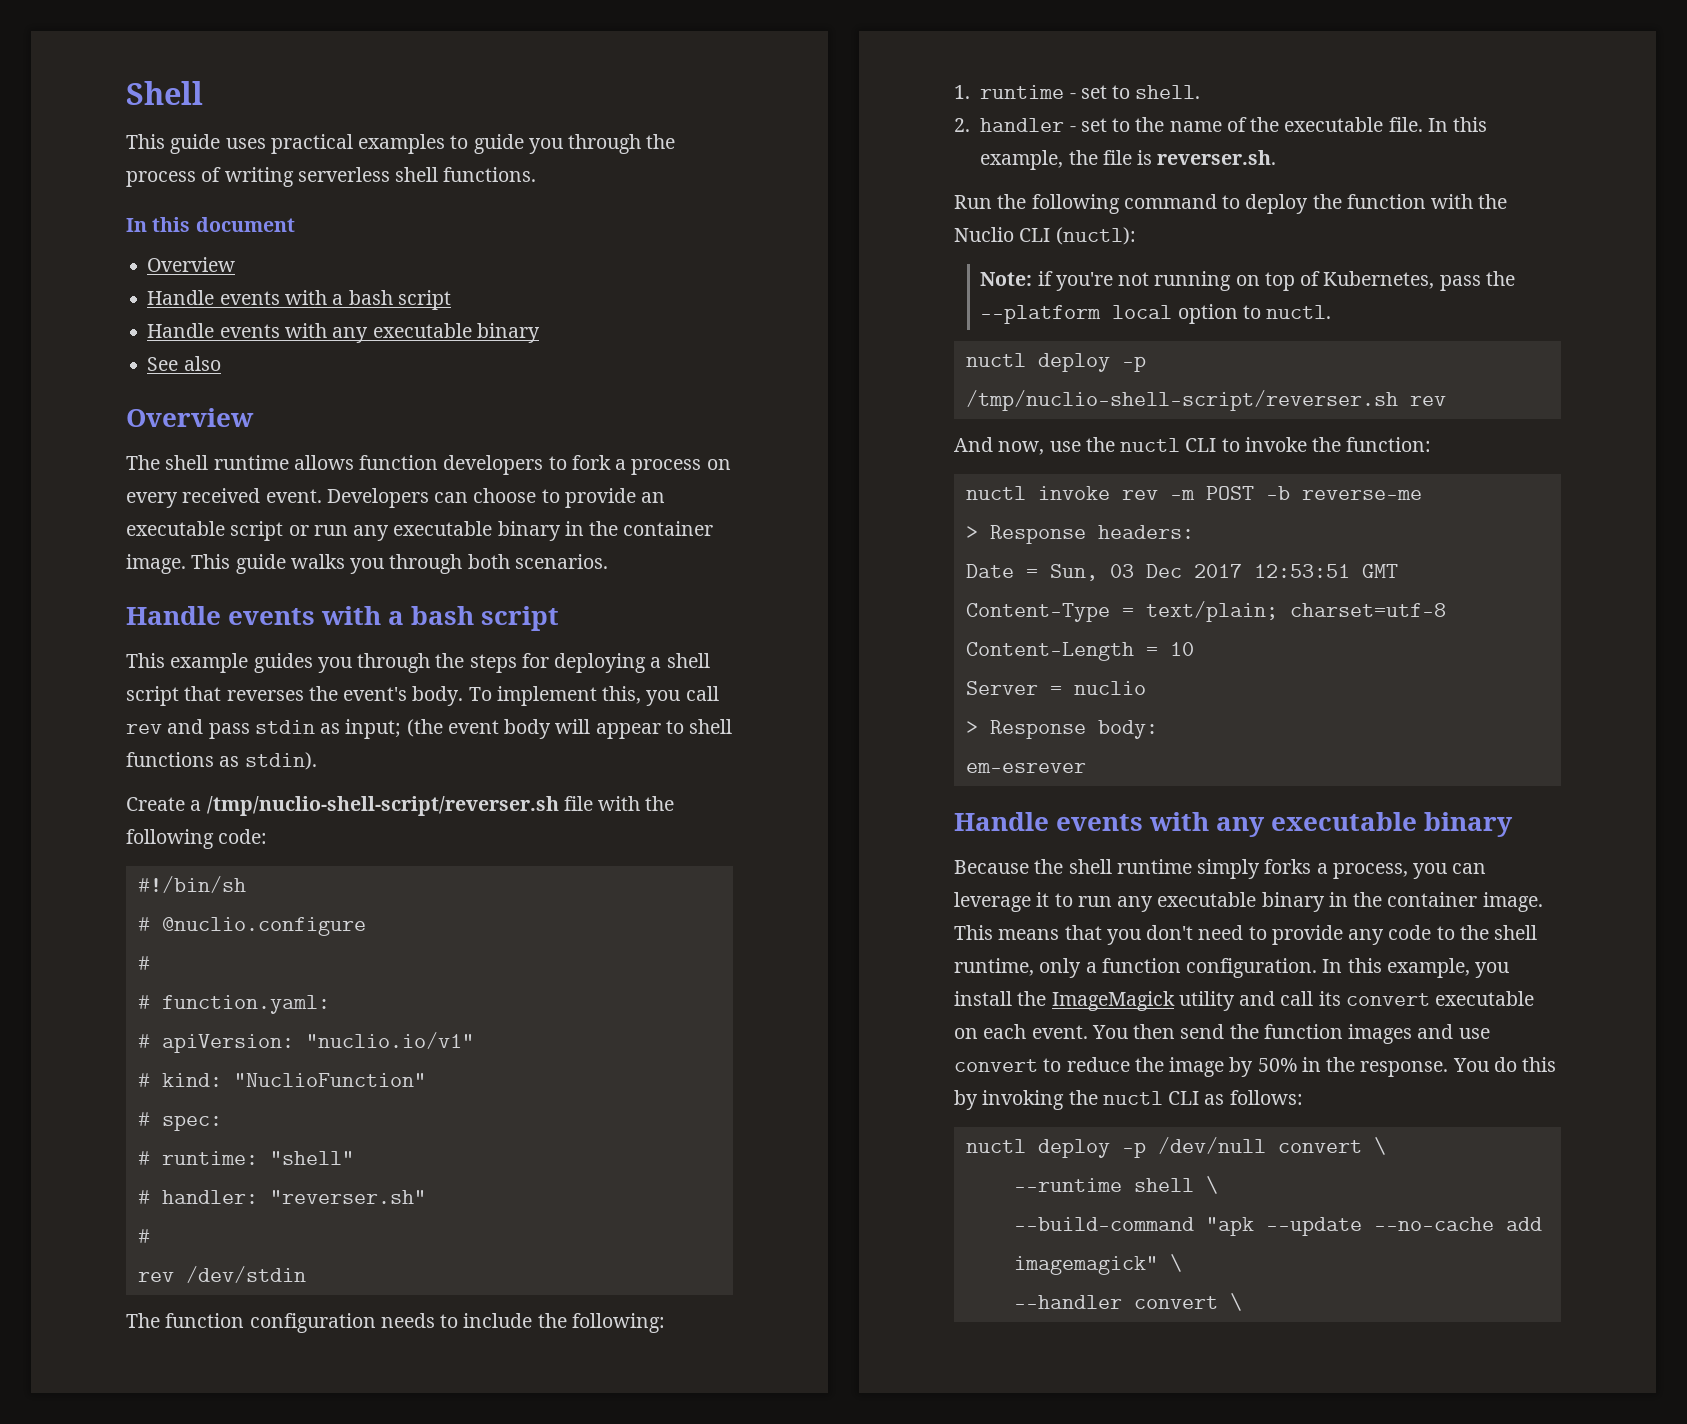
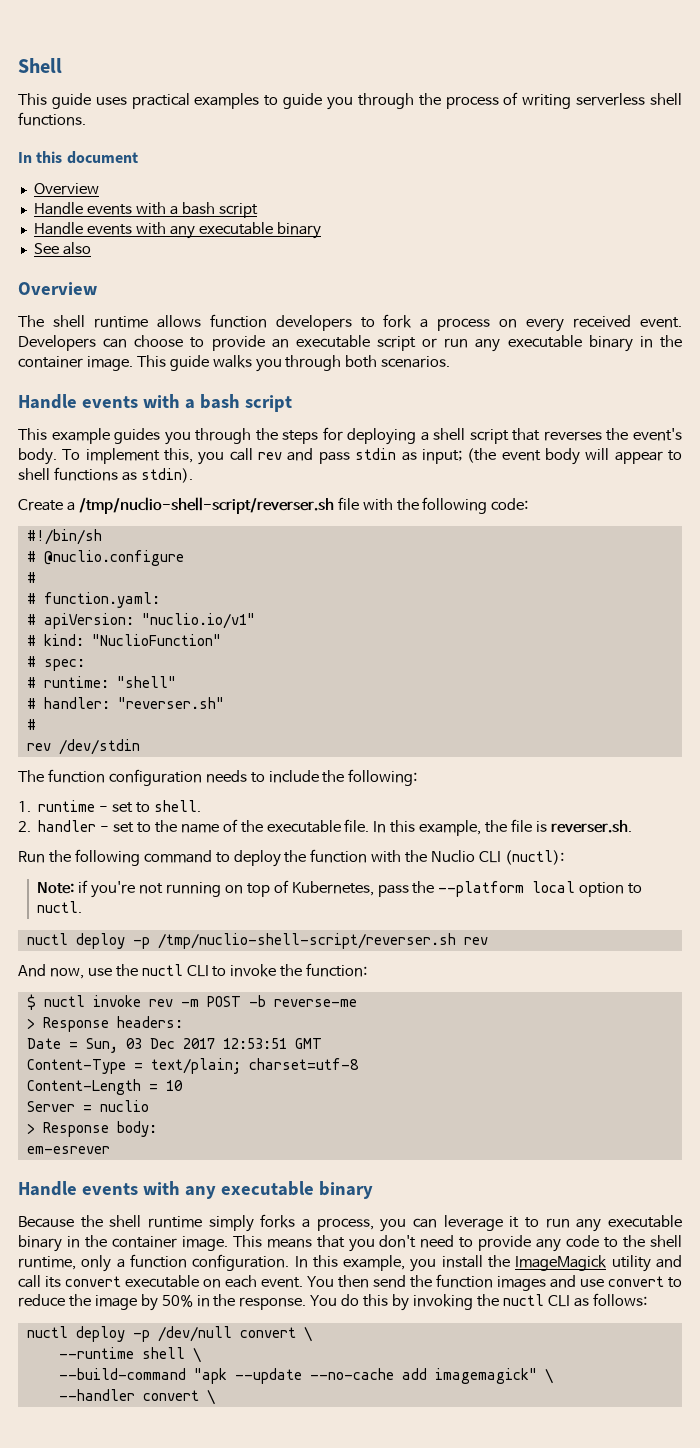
- nuctl invoke rev -m POST -b reverse-me
+ $ nuctl invoke rev -m POST -b reverse-me

